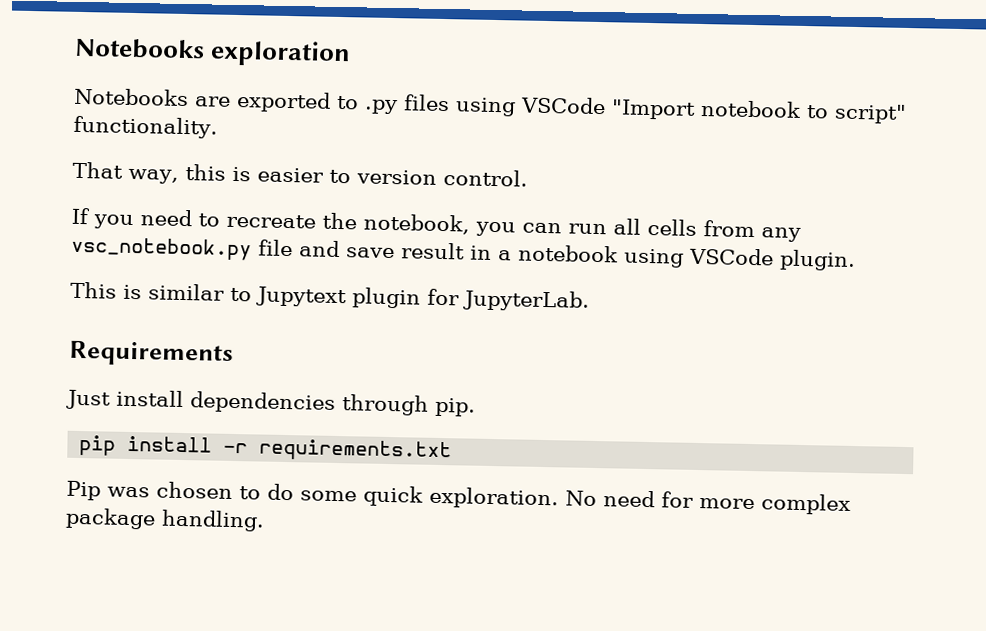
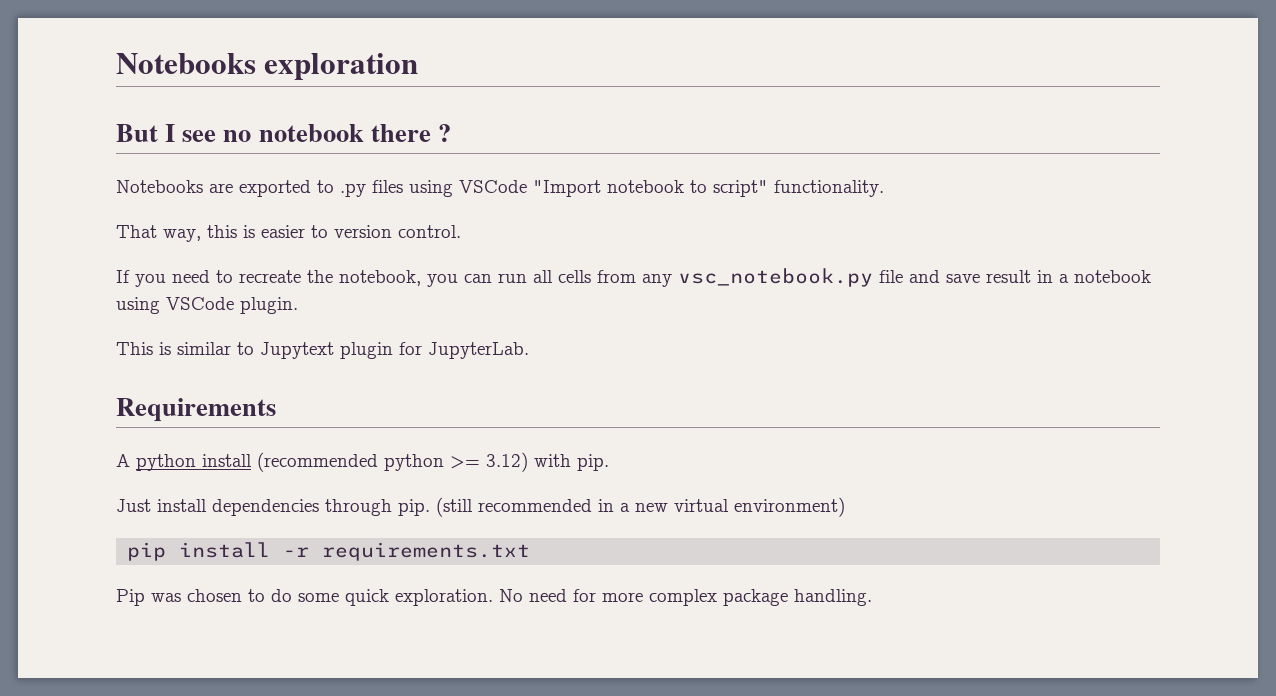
+ But I see no notebook there ?
+ A python install (recommended python >= 3.12) with pip.
+ (still recommended in a new virtual environment)

